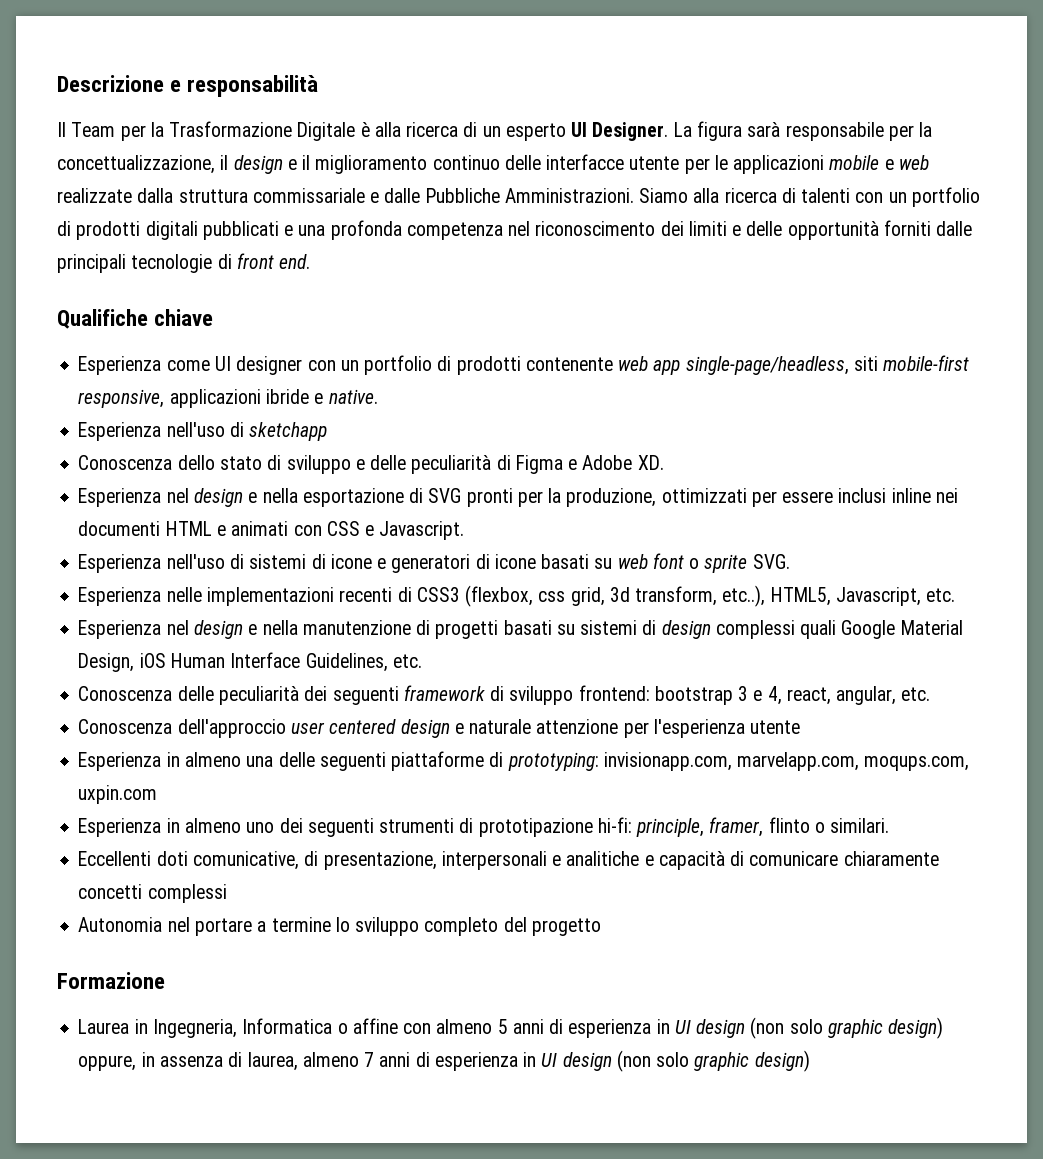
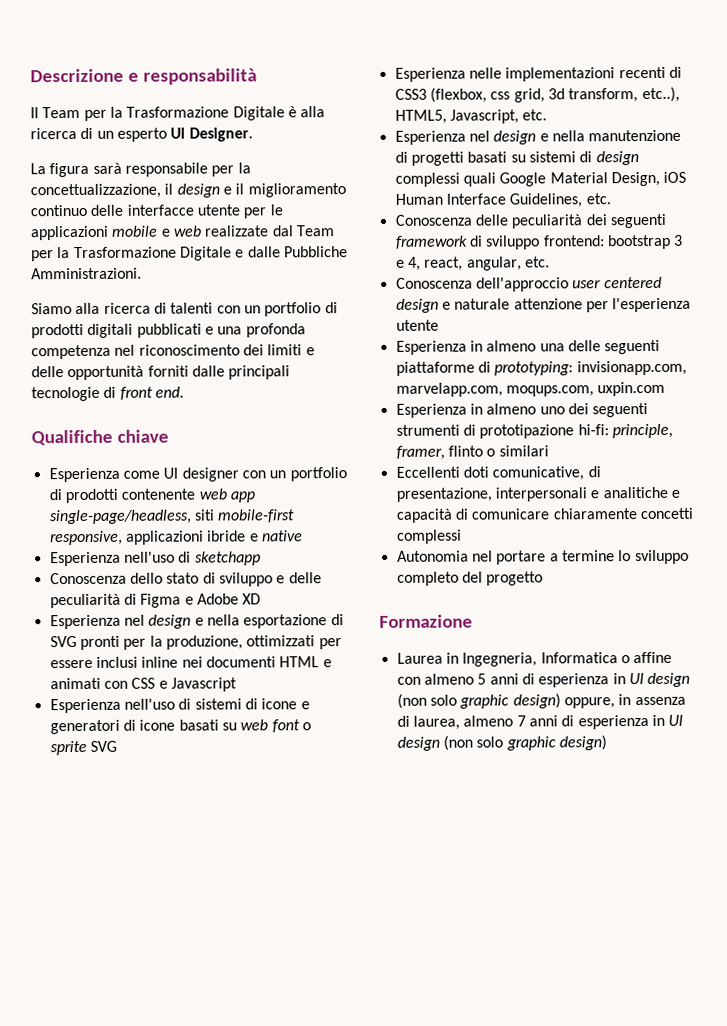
- Il Team per la Trasformazione Digitale è alla ricerca di un esperto UI Designer. La figura sarà responsabile per la concettualizzazione, il design e il miglioramento continuo delle interfacce utente per le applicazioni mobile e web realizzate dalla struttura commissariale e dalle Pubbliche Amministrazioni. Siamo alla ricerca di talenti con un portfolio di prodotti digitali pubblicati e una profonda competenza nel riconoscimento dei limiti e delle opportunità forniti dalle principali tecnologie di front end.
+ Il Team per la Trasformazione Digitale è alla ricerca di un esperto UI Designer.
+ La figura sarà responsabile per la concettualizzazione, il design e il miglioramento continuo delle interfacce utente per le applicazioni mobile e web realizzate dal Team per la Trasformazione Digitale e dalle Pubbliche Amministrazioni.
+ Siamo alla ricerca di talenti con un portfolio di prodotti digitali pubblicati e una profonda competenza nel riconoscimento dei limiti e delle opportunità forniti dalle principali tecnologie di front end.
- Esperienza come UI designer con un portfolio di prodotti contenente web app single-page/headless, siti mobile-first responsive, applicazioni ibride e native.
+ Esperienza come UI designer con un portfolio di prodotti contenente web app single-page/headless, siti mobile-first responsive, applicazioni ibride e native
- Conoscenza dello stato di sviluppo e delle peculiarità di Figma e Adobe XD.
+ Conoscenza dello stato di sviluppo e delle peculiarità di Figma e Adobe XD
- Esperienza nel design e nella esportazione di SVG pronti per la produzione, ottimizzati per essere inclusi inline nei documenti HTML e animati con CSS e Javascript.
+ Esperienza nel design e nella esportazione di SVG pronti per la produzione, ottimizzati per essere inclusi inline nei documenti HTML e animati con CSS e Javascript
- Esperienza nell'uso di sistemi di icone e generatori di icone basati su web font o sprite SVG.
+ Esperienza nell'uso di sistemi di icone e generatori di icone basati su web font o sprite SVG
- Esperienza in almeno uno dei seguenti strumenti di prototipazione hi-fi: principle, framer, flinto o similari.
+ Esperienza in almeno uno dei seguenti strumenti di prototipazione hi-fi: principle, framer, flinto o similari

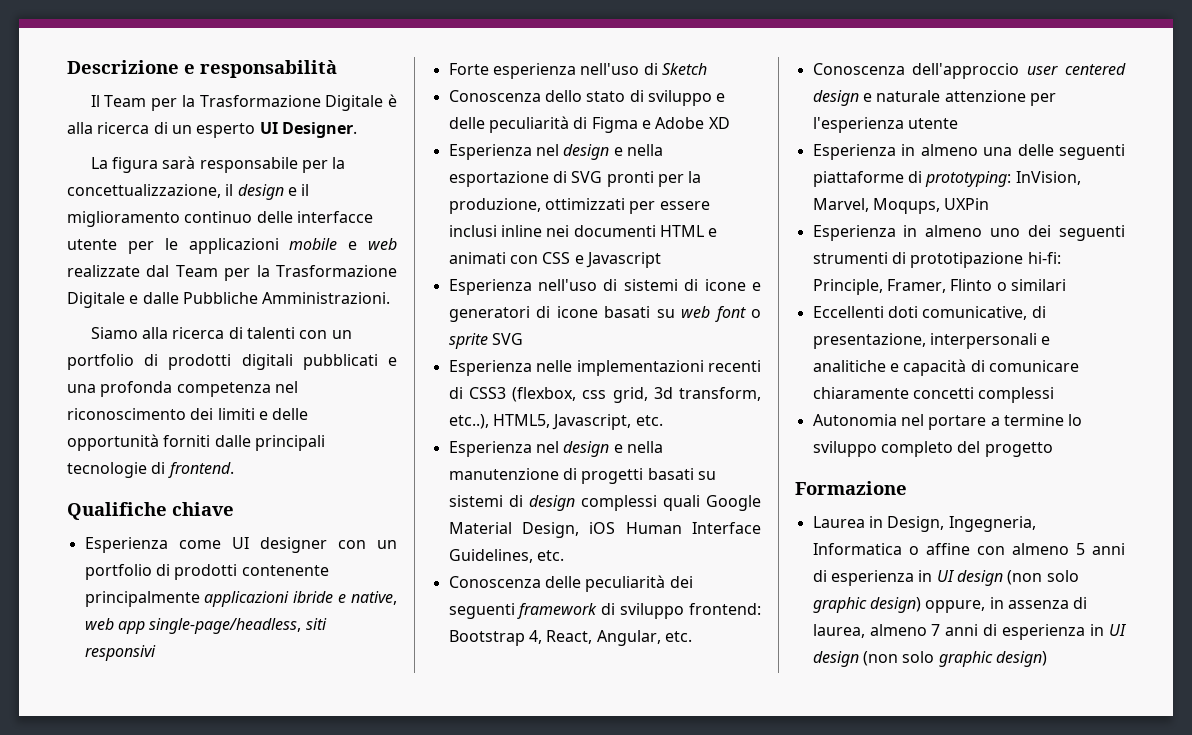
- Siamo alla ricerca di talenti con un portfolio di prodotti digitali pubblicati e una profonda competenza nel riconoscimento dei limiti e delle opportunità forniti dalle principali tecnologie di front end.
+ Siamo alla ricerca di talenti con un portfolio di prodotti digitali pubblicati e una profonda competenza nel riconoscimento dei limiti e delle opportunità forniti dalle principali tecnologie di frontend.
- Esperienza come UI designer con un portfolio di prodotti contenente web app single-page/headless, siti mobile-first responsive, applicazioni ibride e native
- Esperienza nell'uso di sketchapp
+ Esperienza come UI designer con un portfolio di prodotti contenente principalmente applicazioni ibride e native, web app single-page/headless, siti responsivi
+ Forte esperienza nell'uso di Sketch
- Conoscenza delle peculiarità dei seguenti framework di sviluppo frontend: bootstrap 3 e 4, react, angular, etc.
+ Conoscenza delle peculiarità dei seguenti framework di sviluppo frontend: Bootstrap 4, React, Angular, etc.
- Esperienza in almeno una delle seguenti piattaforme di prototyping: invisionapp.com, marvelapp.com, moqups.com, uxpin.com
+ Esperienza in almeno una delle seguenti piattaforme di prototyping: InVision, Marvel, Moqups, UXPin
- Esperienza in almeno uno dei seguenti strumenti di prototipazione hi-fi: principle, framer, flinto o similari
+ Esperienza in almeno uno dei seguenti strumenti di prototipazione hi-fi: Principle, Framer, Flinto o similari
- Laurea in Ingegneria, Informatica o affine con almeno 5 anni di esperienza in UI design (non solo graphic design) oppure, in assenza di laurea, almeno 7 anni di esperienza in UI design (non solo graphic design)
+ Laurea in Design, Ingegneria, Informatica o affine con almeno 5 anni di esperienza in UI design (non solo graphic design) oppure, in assenza di laurea, almeno 7 anni di esperienza in UI design (non solo graphic design)

